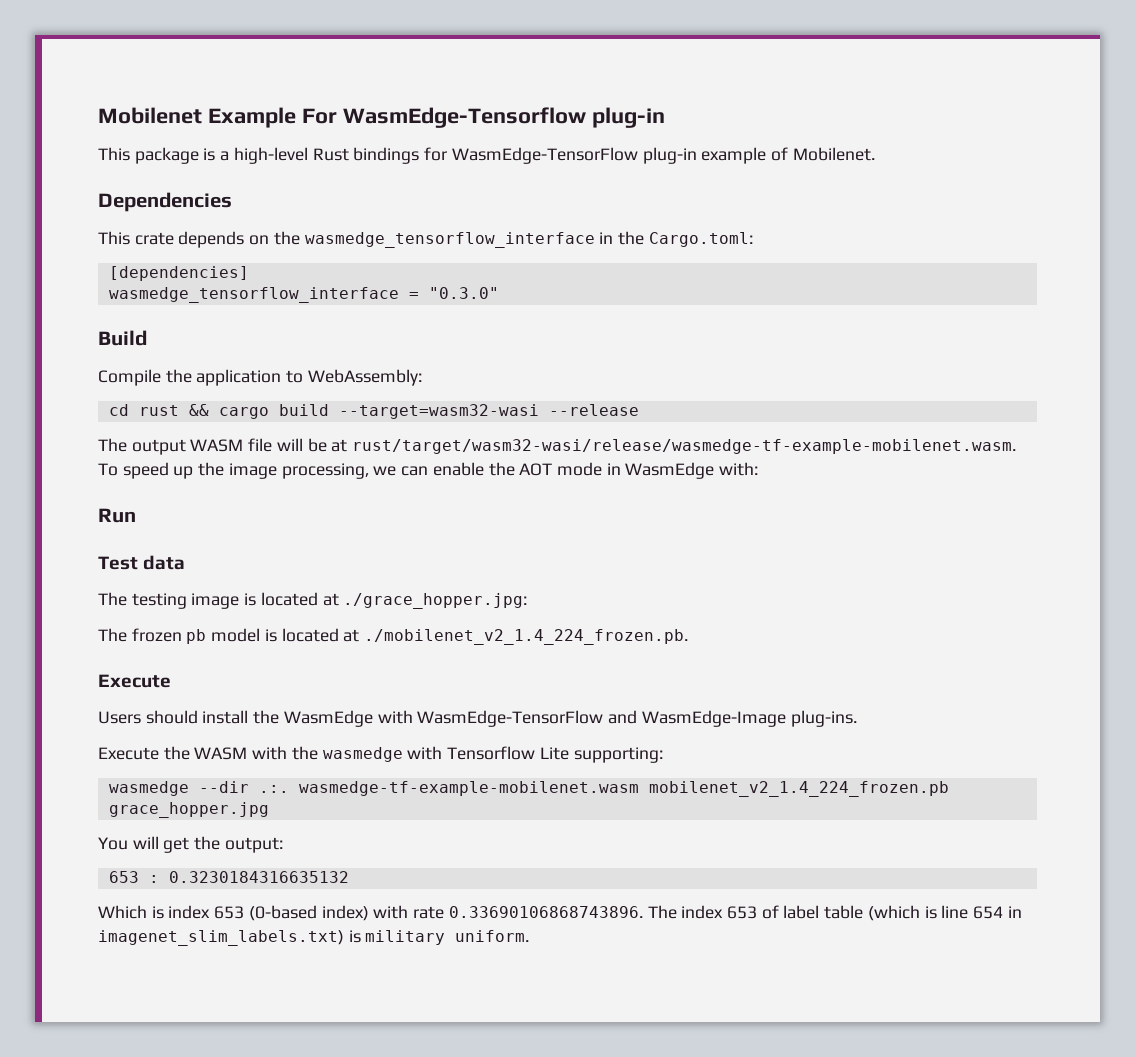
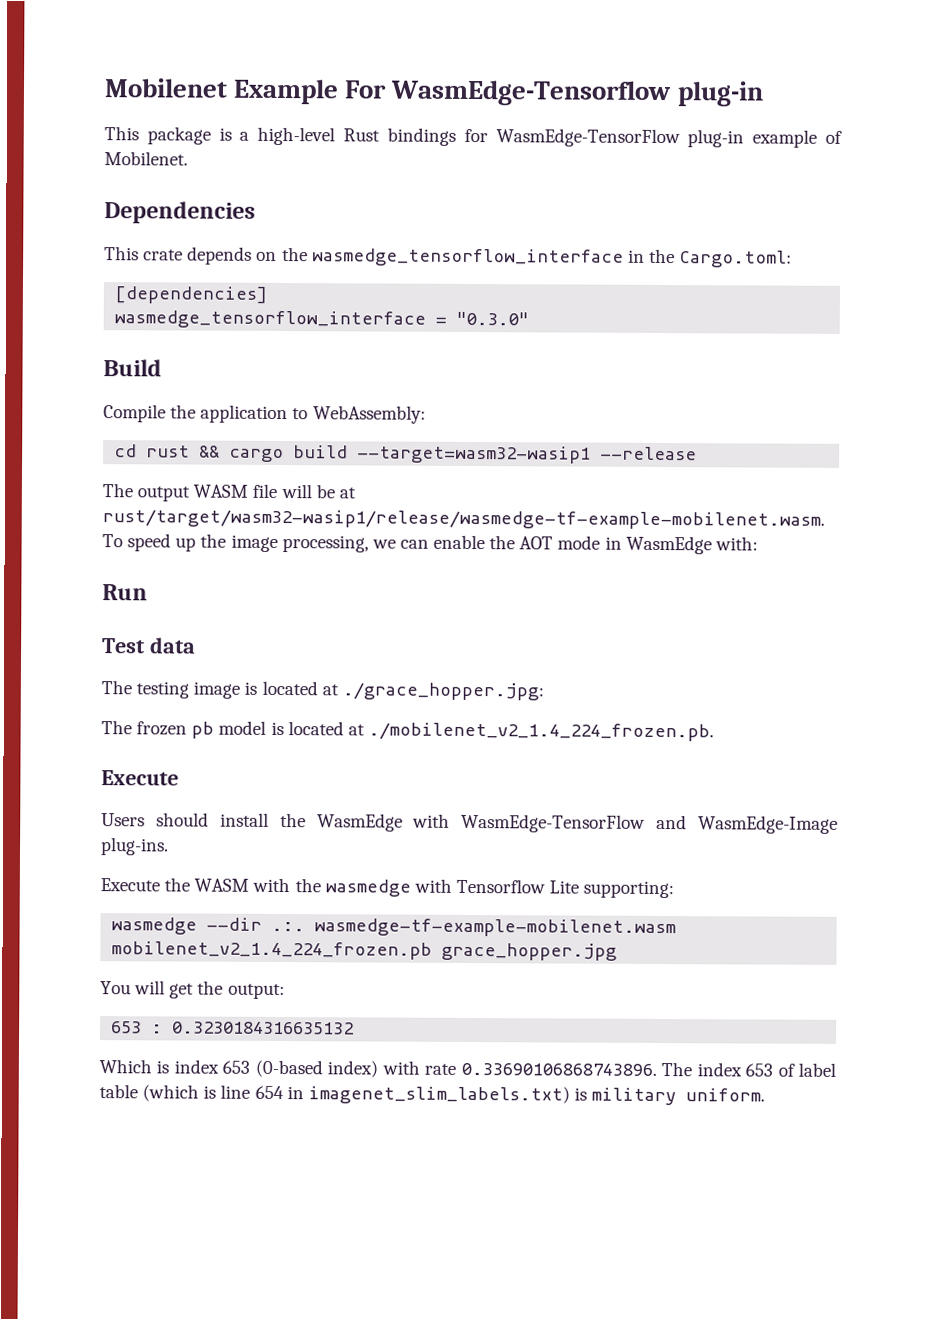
- cd rust && cargo build --target=wasm32-wasi --release
+ cd rust && cargo build --target=wasm32-wasip1 --release
- The output WASM file will be at rust/target/wasm32-wasi/release/wasmedge-tf-example-mobilenet.wasm. To speed up the image processing, we can enable the AOT mode in WasmEdge with:
+ The output WASM file will be at rust/target/wasm32-wasip1/release/wasmedge-tf-example-mobilenet.wasm. To speed up the image processing, we can enable the AOT mode in WasmEdge with:

